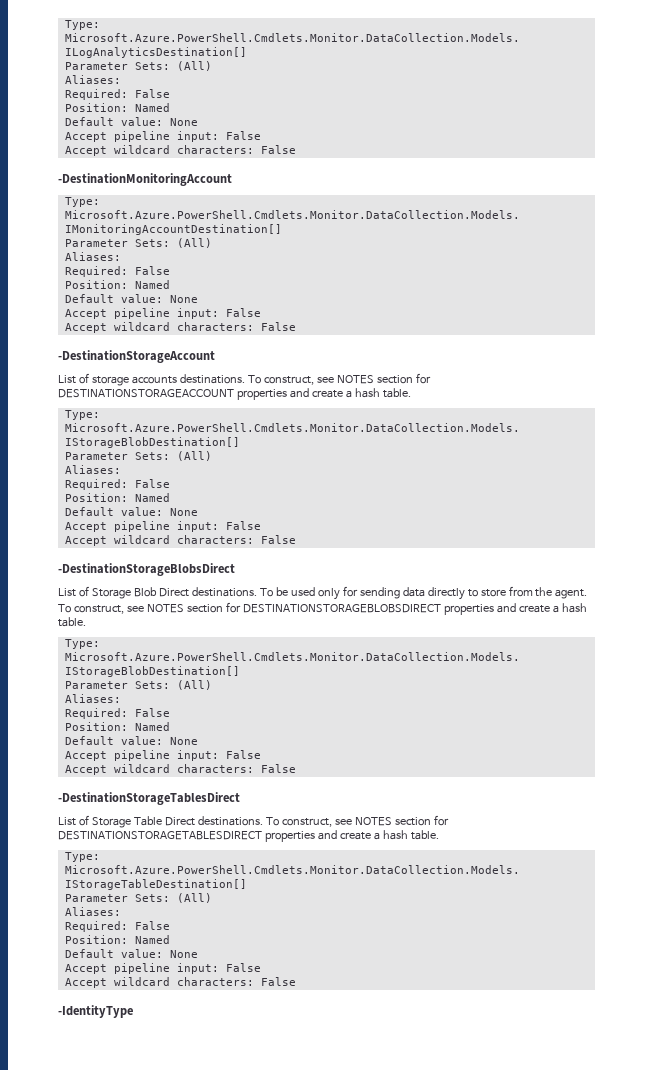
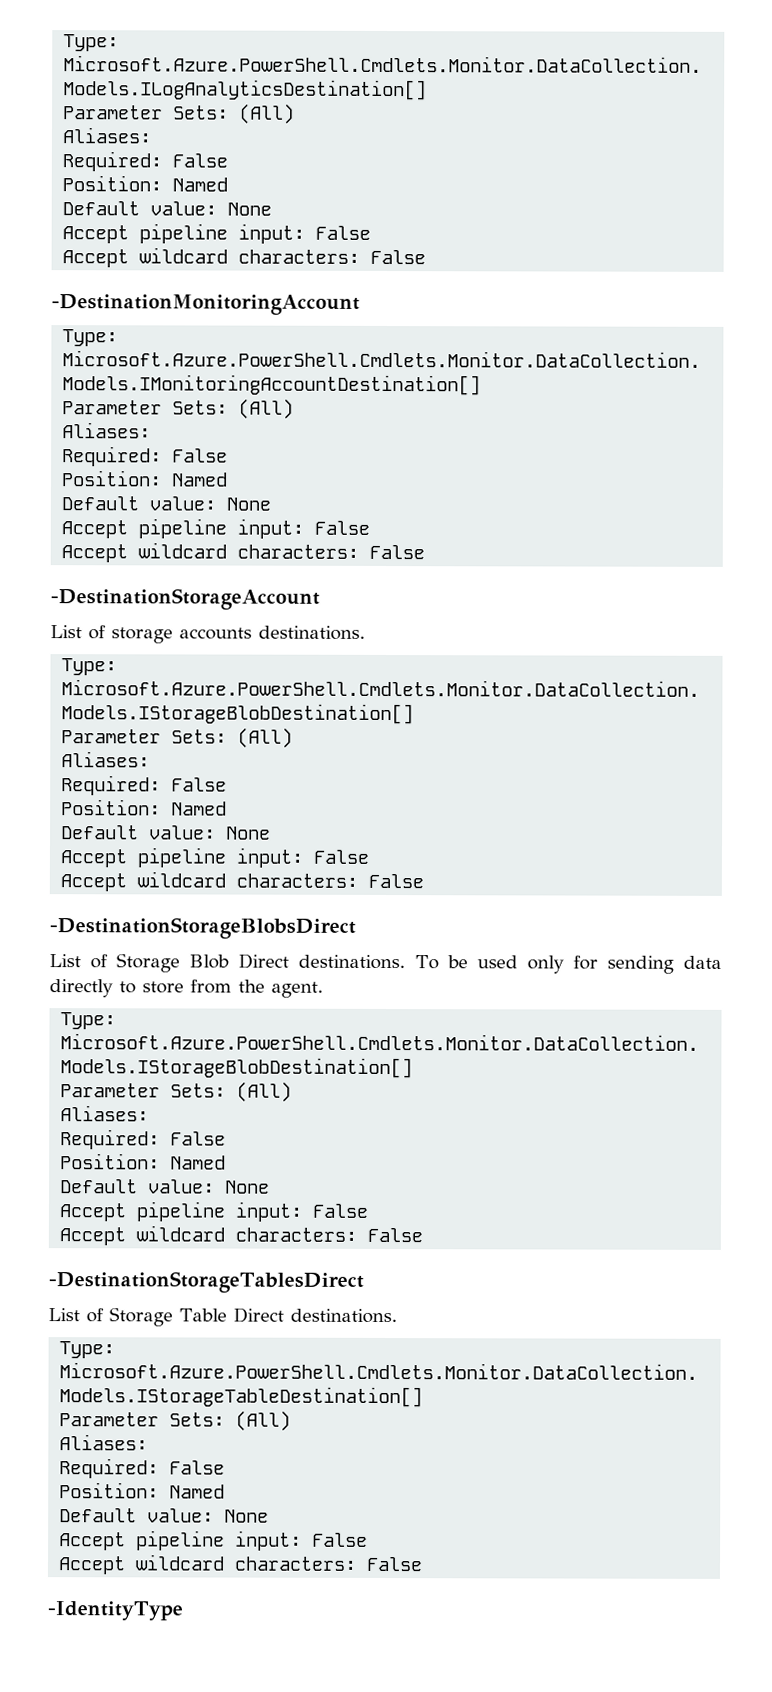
- To construct, see NOTES section for DESTINATIONSTORAGEACCOUNT properties and create a hash table.
- To construct, see NOTES section for DESTINATIONSTORAGEBLOBSDIRECT properties and create a hash table.
- To construct, see NOTES section for DESTINATIONSTORAGETABLESDIRECT properties and create a hash table.

